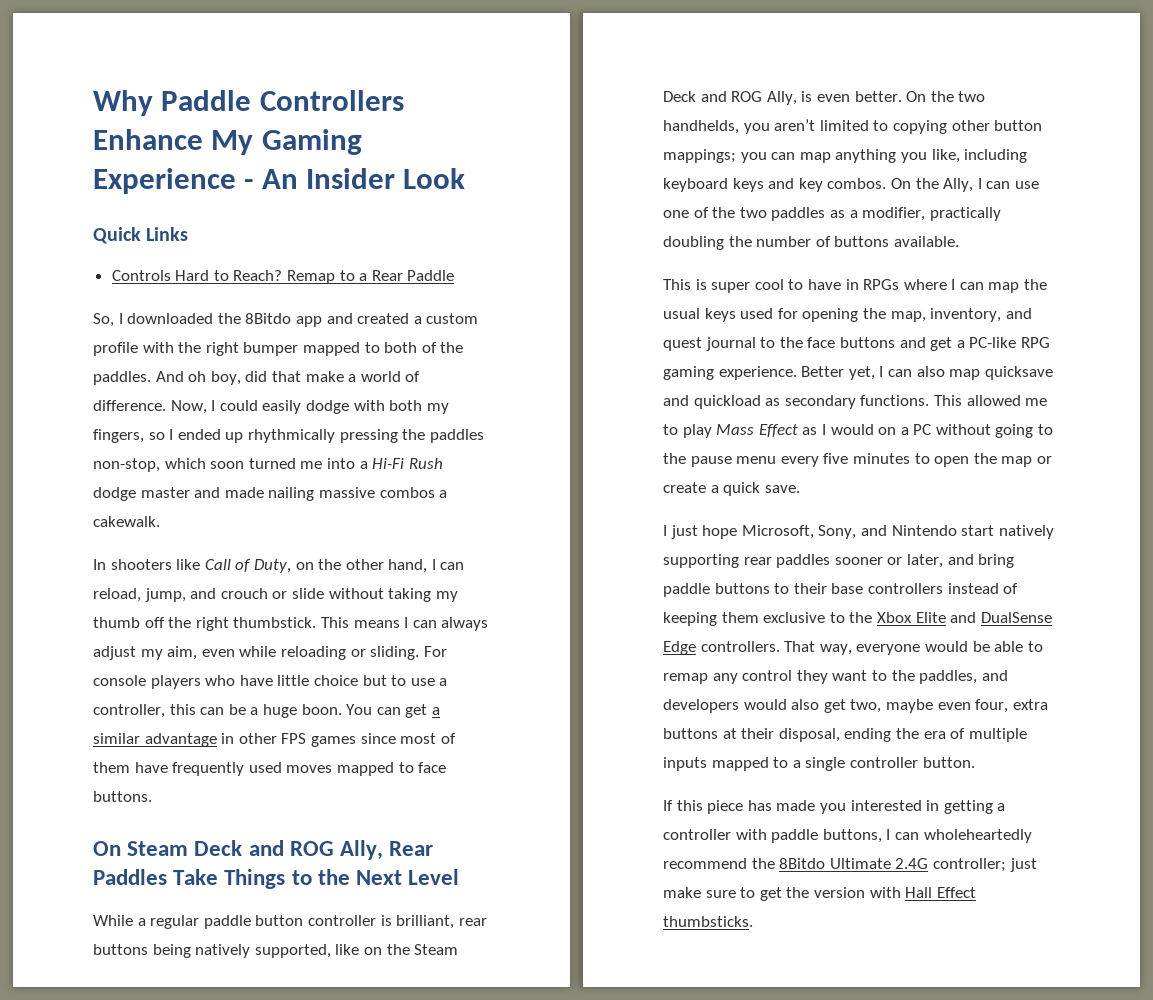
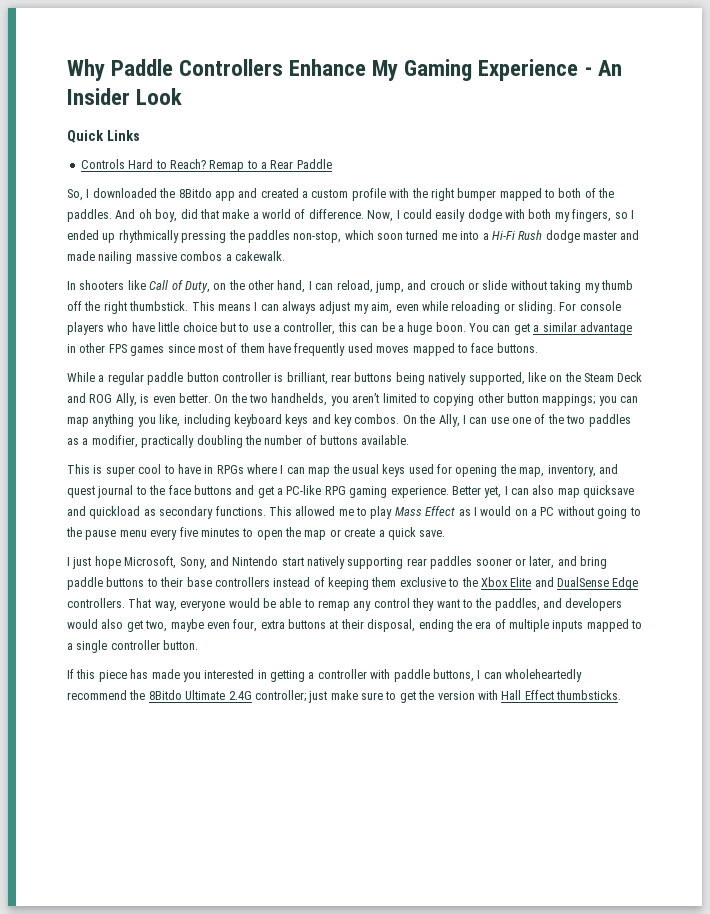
- On Steam Deck and ROG Ally, Rear Paddles Take Things to the Next Level

